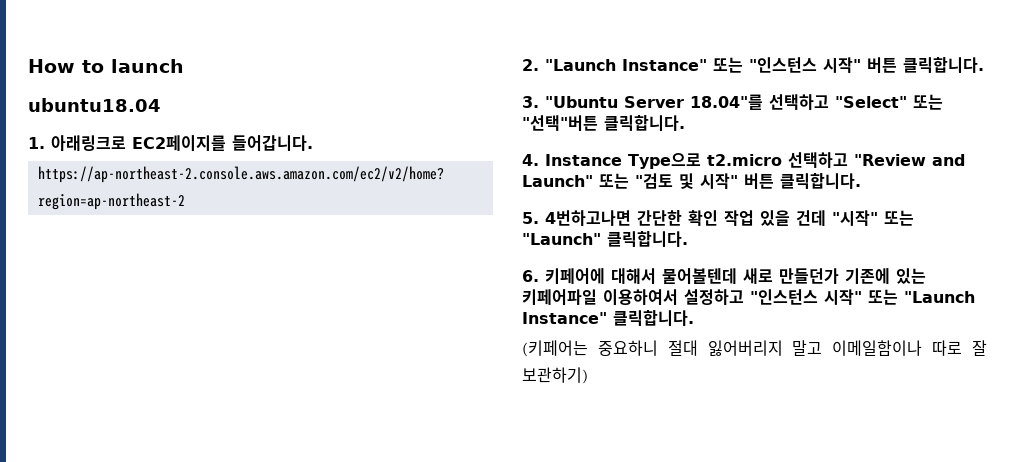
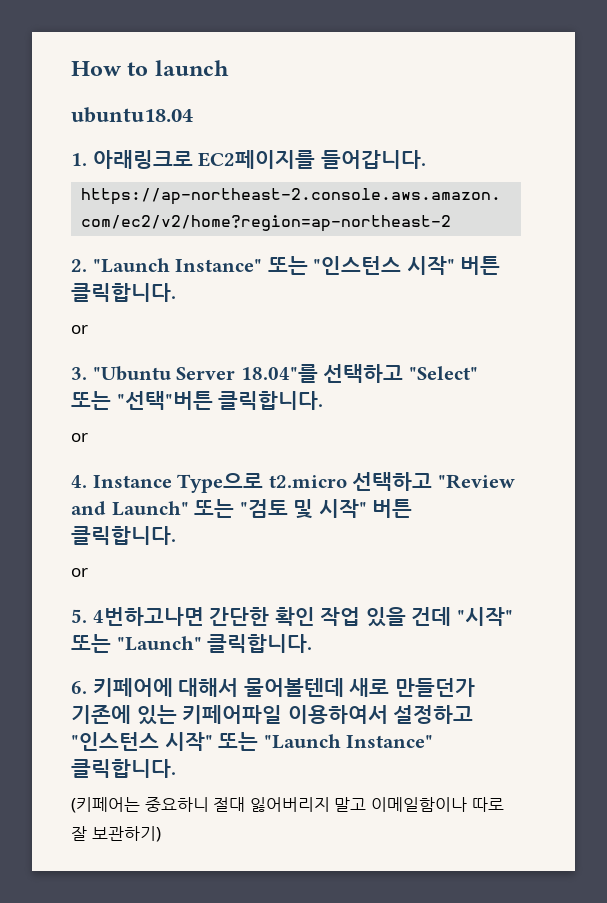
  2. "Launch Instance" 또는 "인스턴스 시작" 버튼 클릭합니다.
+ or
  3. "Ubuntu Server 18.04"를 선택하고 "Select" 또는 "선택"버튼 클릭합니다.
+ or
  4. Instance Type으로 t2.micro 선택하고 "Review and Launch" 또는 "검토 및 시작" 버튼 클릭합니다.
+ or

